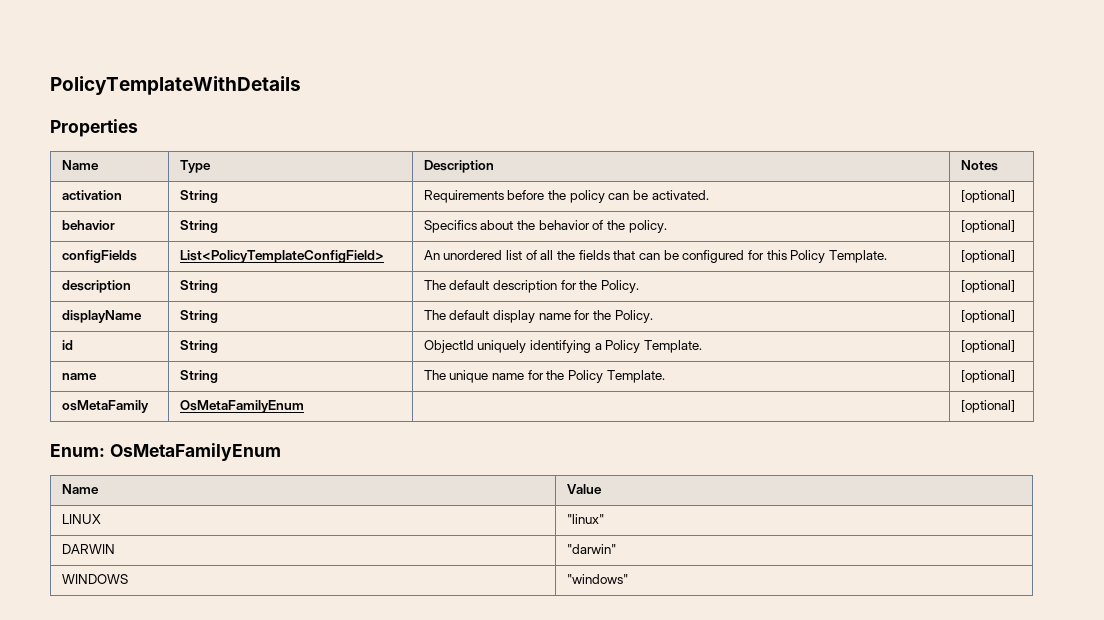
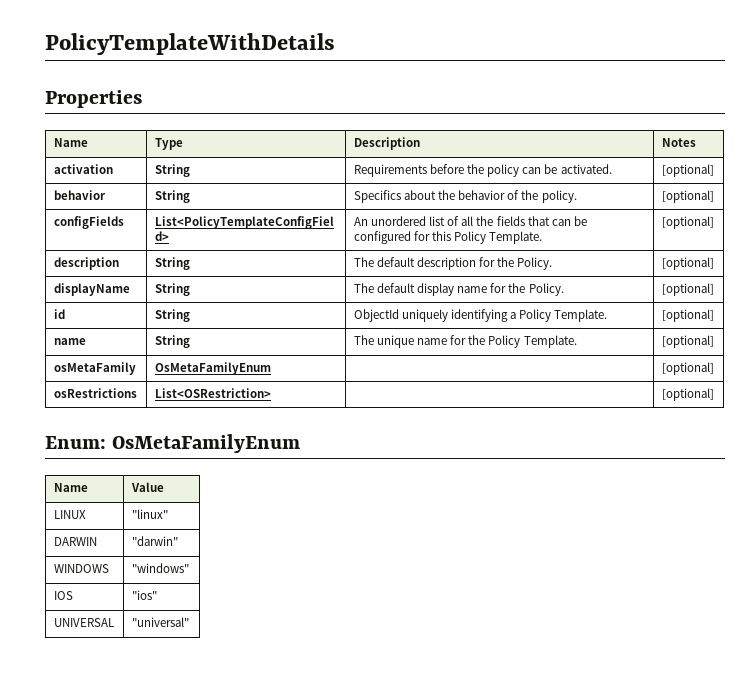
+ osRestrictions | List<OSRestriction> | | [optional]
+ IOS | "ios"
+ UNIVERSAL | "universal"

